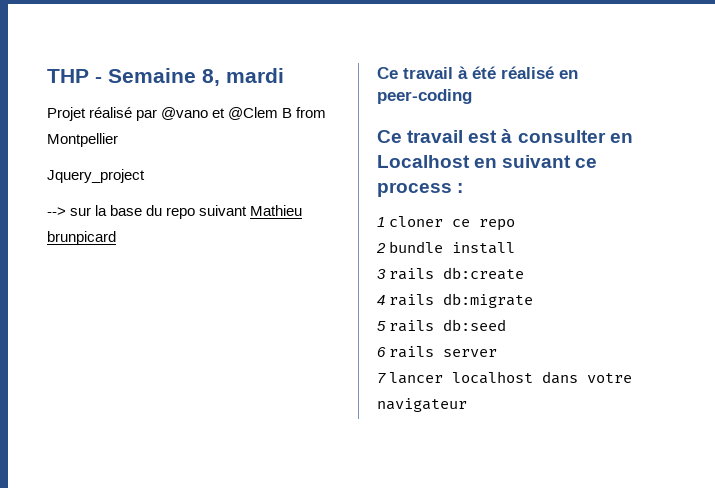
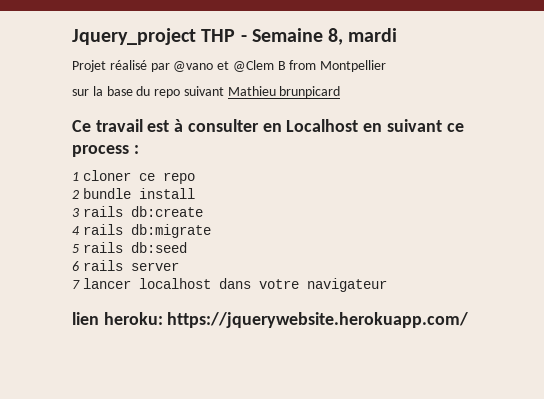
- THP - Semaine 8, mardi
+ Jquery_project THP - Semaine 8, mardi
- Jquery_project
- --> sur la base du repo suivant Mathieu brunpicard
+ sur la base du repo suivant Mathieu brunpicard
- Ce travail à été réalisé en peer-coding
+ lien heroku: https://jquerywebsite.herokuapp.com/

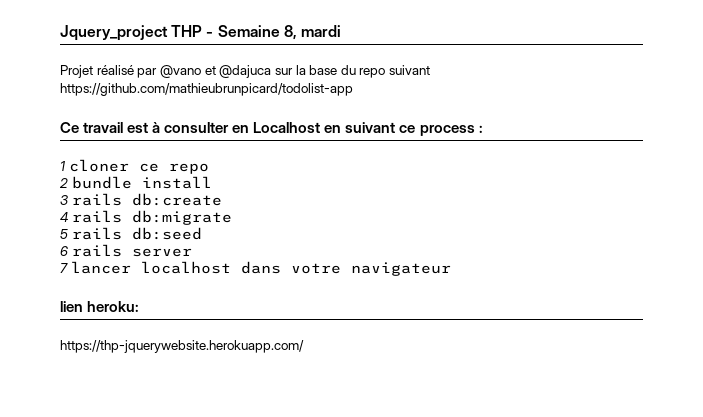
- Projet réalisé par @vano et @Clem B from Montpellier
- sur la base du repo suivant Mathieu brunpicard
+ Projet réalisé par @vano et @dajuca sur la base du repo suivant https://github.com/mathieubrunpicard/todolist-app
- lien heroku: https://jquerywebsite.herokuapp.com/
+ lien heroku:
+ https://thp-jquerywebsite.herokuapp.com/

